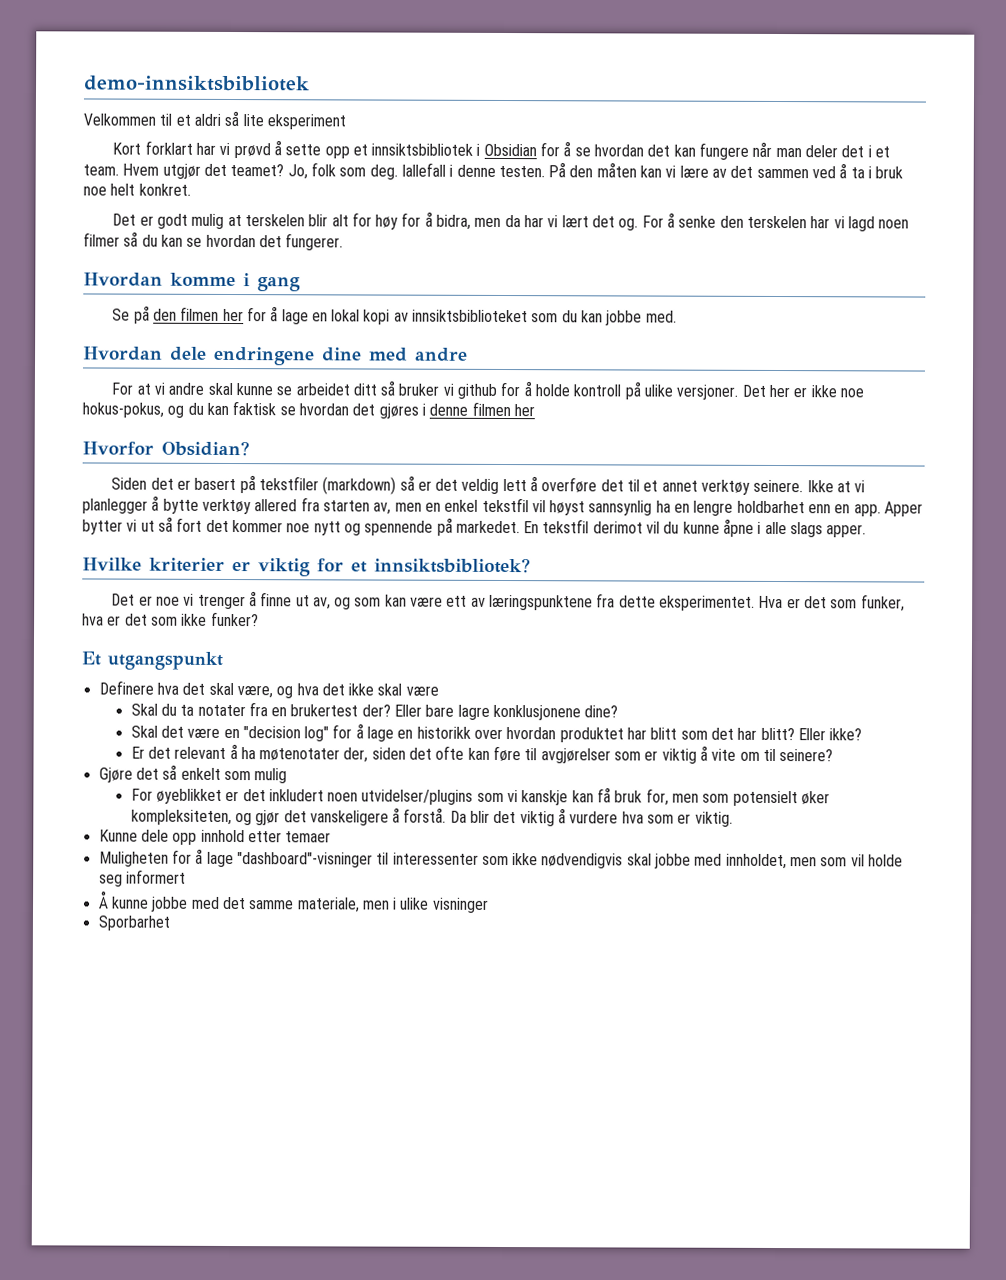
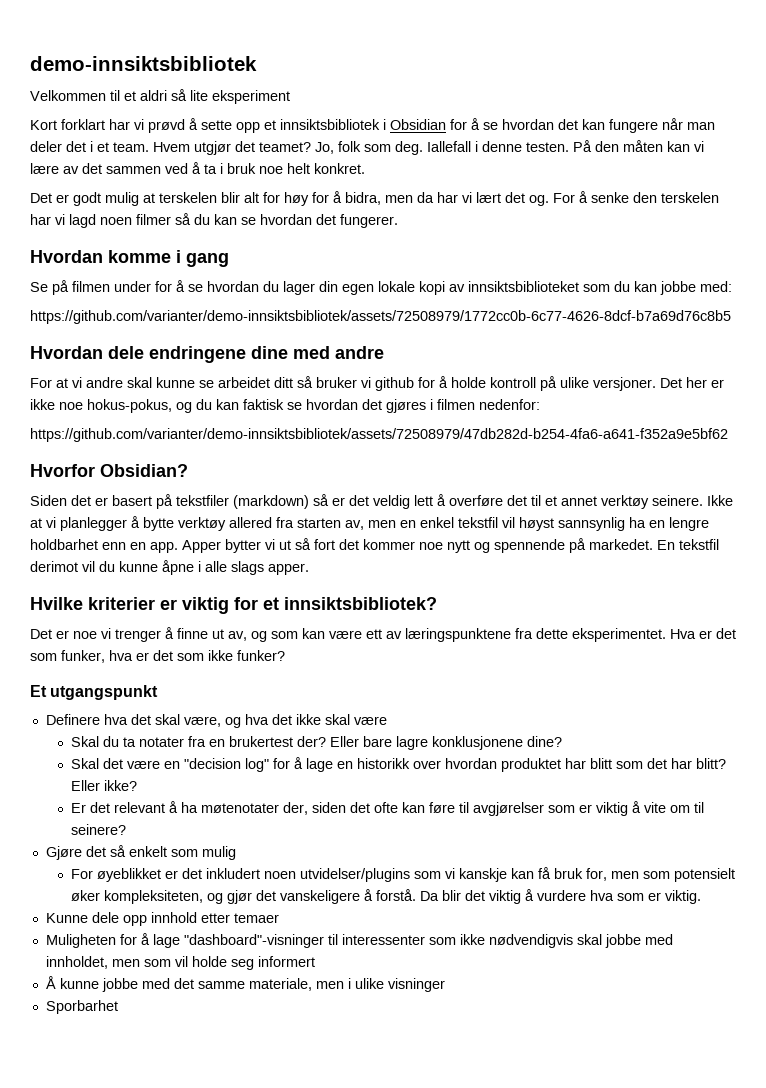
- Se på den filmen her for å lage en lokal kopi av innsiktsbiblioteket som du kan jobbe med.
+ Se på filmen under for å se hvordan du lager din egen lokale kopi av innsiktsbiblioteket som du kan jobbe med:
+ https://github.com/varianter/demo-innsiktsbibliotek/assets/72508979/1772cc0b-6c77-4626-8dcf-b7a69d76c8b5
- Det her er ikke noe hokus-pokus, og du kan faktisk se hvordan det gjøres i denne filmen her
+ Det her er ikke noe hokus-pokus, og du kan faktisk se hvordan det gjøres i filmen nedenfor:
+ https://github.com/varianter/demo-innsiktsbibliotek/assets/72508979/47db282d-b254-4fa6-a641-f352a9e5bf62

